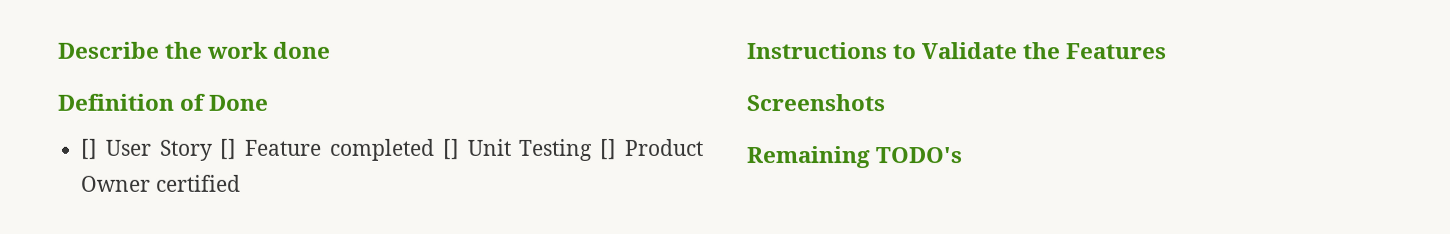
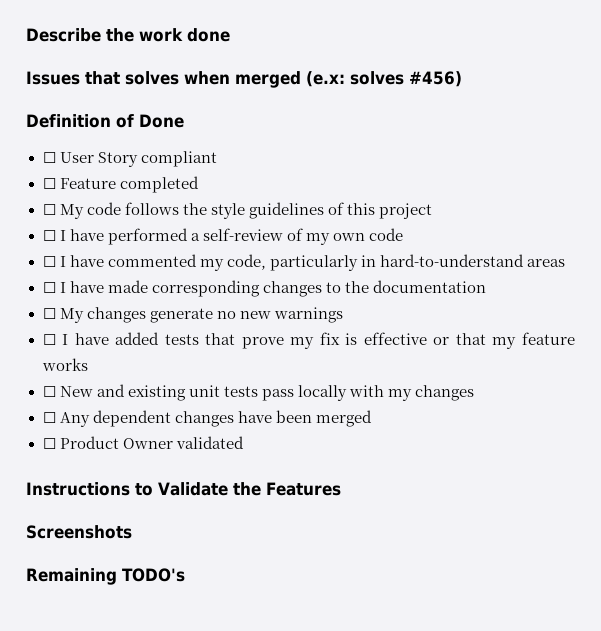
+ Issues that solves when merged (e.x: solves #456)
- [] User Story [] Feature completed [] Unit Testing [] Product Owner certified
+ ☐ User Story compliant
+ ☐ Feature completed
+ ☐ My code follows the style guidelines of this project
+ ☐ I have performed a self-review of my own code
+ ☐ I have commented my code, particularly in hard-to-understand areas
+ ☐ I have made corresponding changes to the documentation
+ ☐ My changes generate no new warnings
+ ☐ I have added tests that prove my fix is effective or that my feature works
+ ☐ New and existing unit tests pass locally with my changes
+ ☐ Any dependent changes have been merged
+ ☐ Product Owner validated

